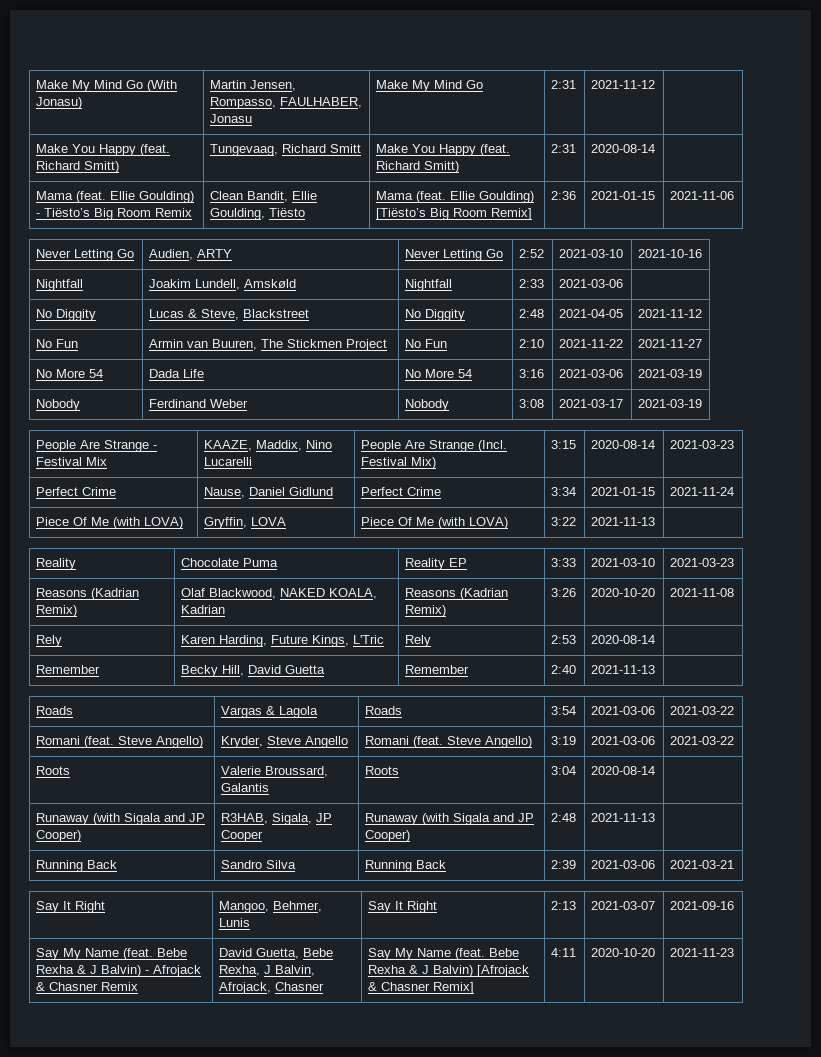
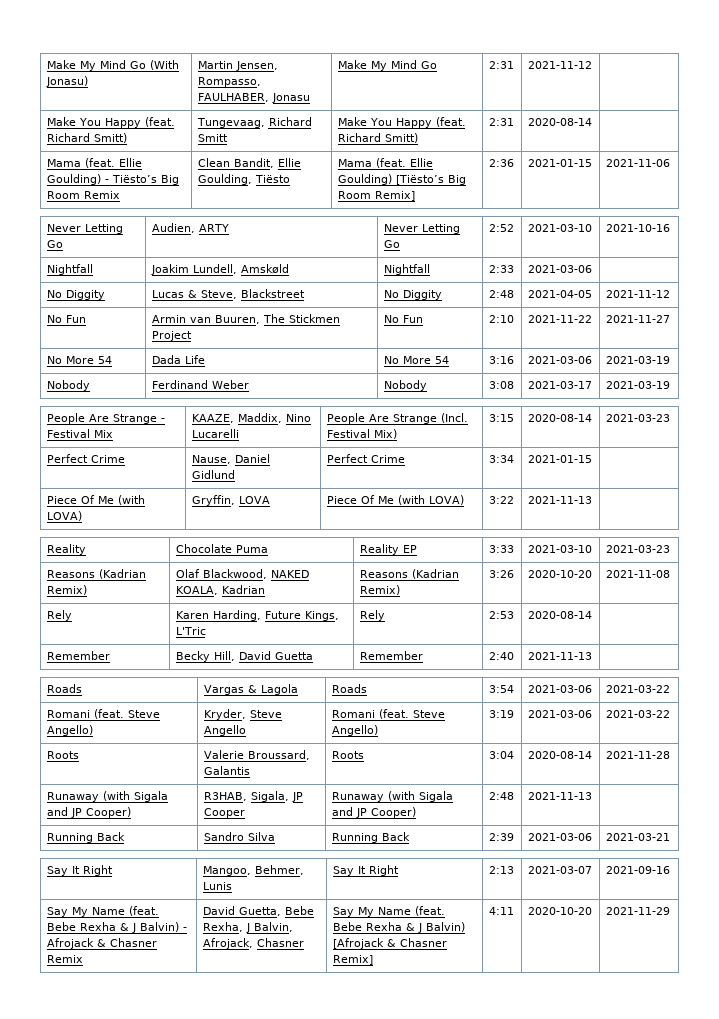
- Perfect Crime | Nause, Daniel Gidlund | Perfect Crime | 3:34 | 2021-01-15 | 2021-11-24
+ Perfect Crime | Nause, Daniel Gidlund | Perfect Crime | 3:34 | 2021-01-15 |
- Roots | Valerie Broussard, Galantis | Roots | 3:04 | 2020-08-14 |
+ Roots | Valerie Broussard, Galantis | Roots | 3:04 | 2020-08-14 | 2021-11-28
- Say My Name (feat. Bebe Rexha & J Balvin) - Afrojack & Chasner Remix | David Guetta, Bebe Rexha, J Balvin, Afrojack, Chasner | Say My Name (feat. Bebe Rexha & J Balvin) [Afrojack & Chasner Remix] | 4:11 | 2020-10-20 | 2021-11-23
+ Say My Name (feat. Bebe Rexha & J Balvin) - Afrojack & Chasner Remix | David Guetta, Bebe Rexha, J Balvin, Afrojack, Chasner | Say My Name (feat. Bebe Rexha & J Balvin) [Afrojack & Chasner Remix] | 4:11 | 2020-10-20 | 2021-11-29

